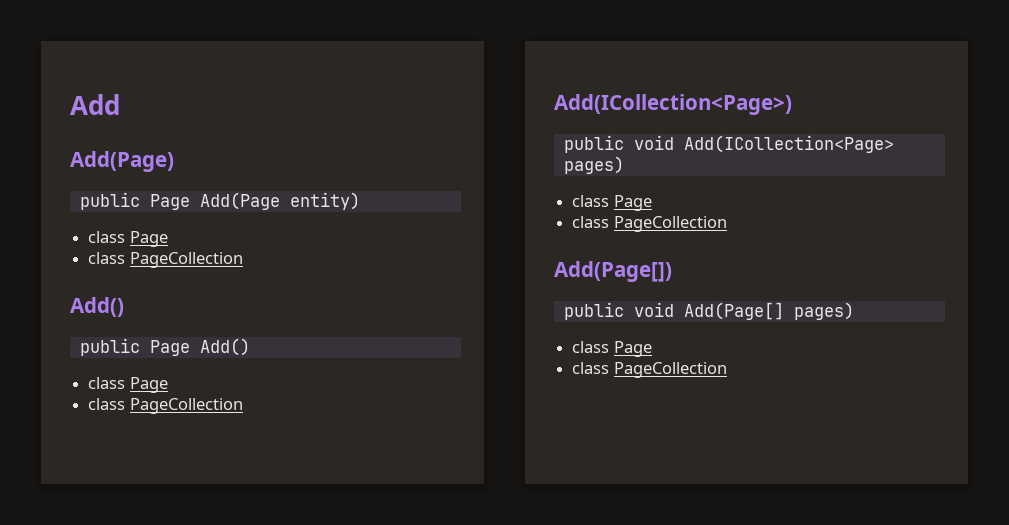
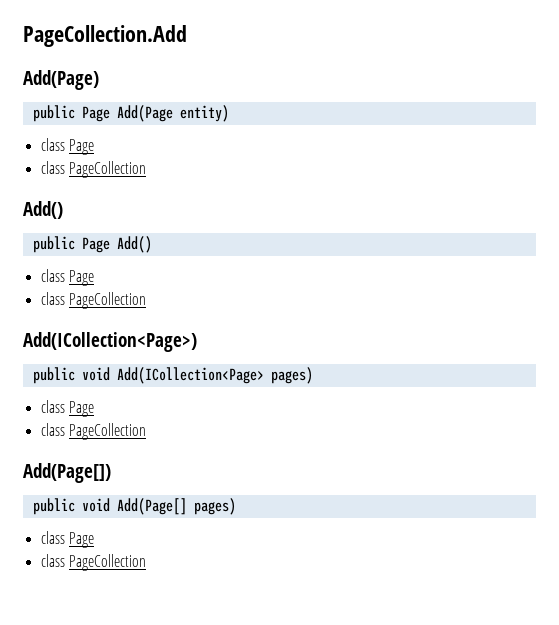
- Add
+ PageCollection.Add

